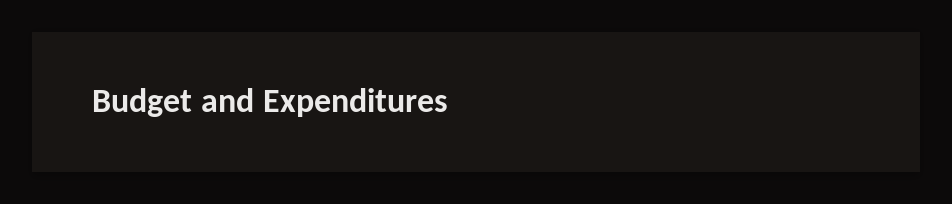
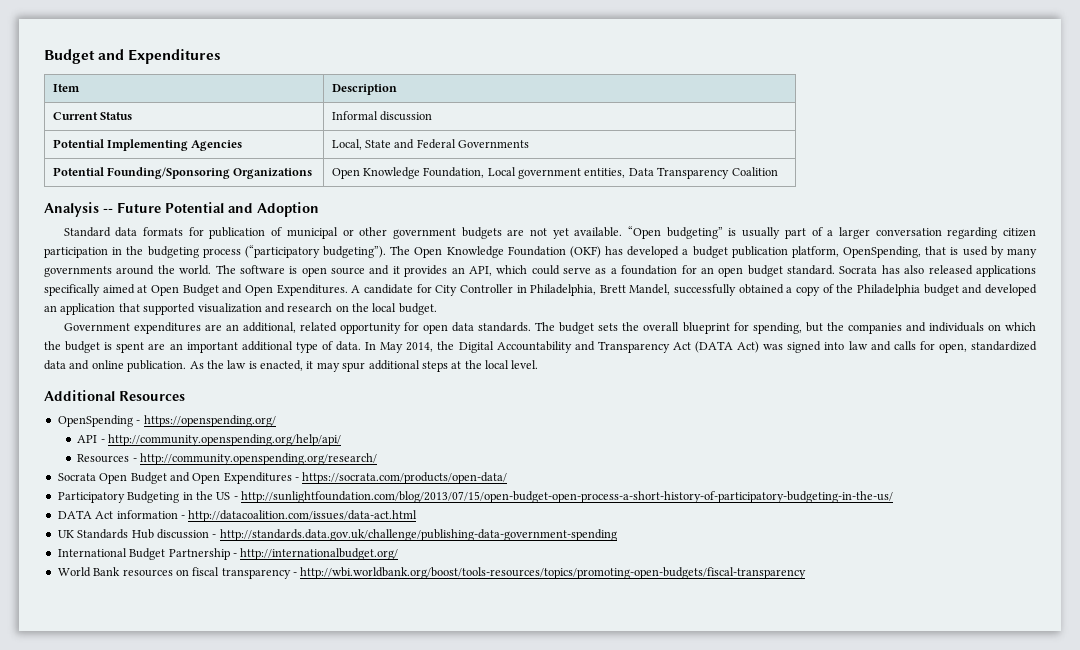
+ Item | Description
+ Current Status | Informal discussion
+ Potential Implementing Agencies | Local, State and Federal Governments
+ Potential Founding/Sponsoring Organizations | Open Knowledge Foundation, Local government entities, Data Transparency Coalition
+ Analysis -- Future Potential and Adoption
+ Standard data formats for publication of municipal or other government budgets are not yet available. “Open budgeting” is usually part of a larger conversation regarding citizen participation in the budgeting process (“participatory budgeting”). The Open Knowledge Foundation (OKF) has developed a budget publication platform, OpenSpending, that is used by many governments around the world. The software is open source and it provides an API, which could serve as a foundation for an open budget standard. Socrata has also released applications specifically aimed at Open Budget and Open Expenditures. A candidate for City Controller in Philadelphia, Brett Mandel, successfully obtained a copy of the Philadelphia budget and developed an application that supported visualization and research on the local budget.
+ Government expenditures are an additional, related opportunity for open data standards. The budget sets the overall blueprint for spending, but the companies and individuals on which the budget is spent are an important additional type of data. In May 2014, the Digital Accountability and Transparency Act (DATA Act) was signed into law and calls for open, standardized data and online publication. As the law is enacted, it may spur additional steps at the local level.
+ Additional Resources
+ OpenSpending - https://openspending.org/
+ API - http://community.openspending.org/help/api/
+ Resources - http://community.openspending.org/research/
+ Socrata Open Budget and Open Expenditures - https://socrata.com/products/open-data/
+ Participatory Budgeting in the US - http://sunlightfoundation.com/blog/2013/07/15/open-budget-open-process-a-short-history-of-participatory-budgeting-in-the-us/
+ DATA Act information - http://datacoalition.com/issues/data-act.html
+ UK Standards Hub discussion - http://standards.data.gov.uk/challenge/publishing-data-government-spending
+ International Budget Partnership - http://internationalbudget.org/
+ World Bank resources on fiscal transparency - http://wbi.worldbank.org/boost/tools-resources/topics/promoting-open-budgets/fiscal-transparency

